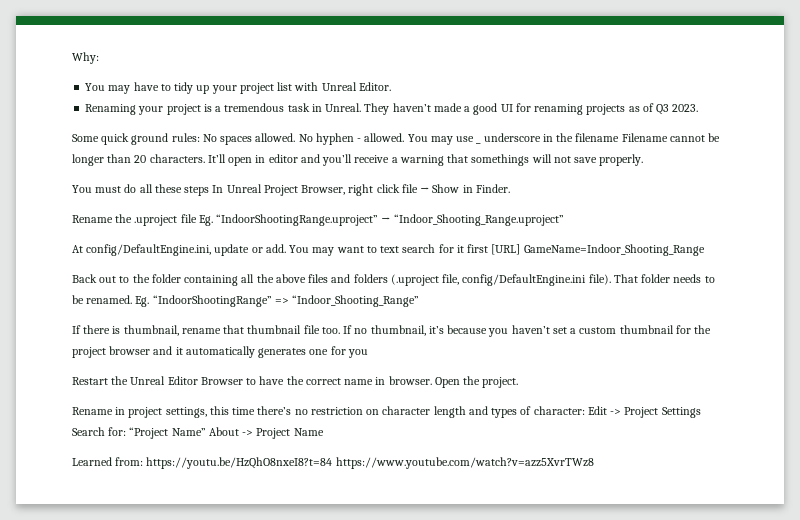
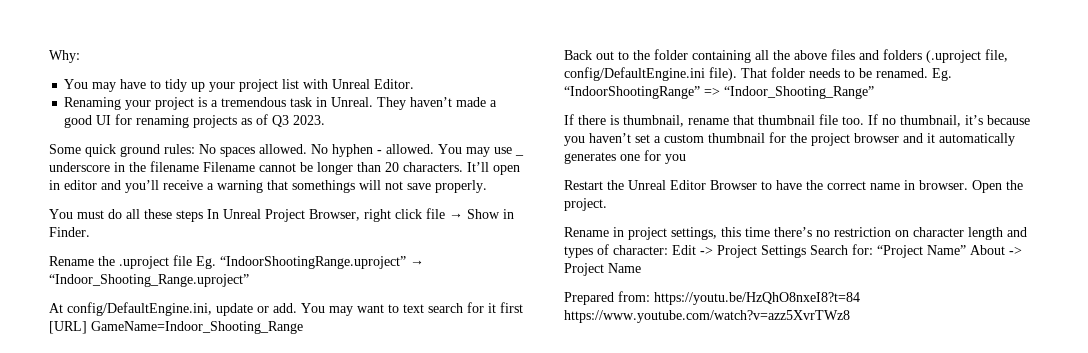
- Learned from: https://youtu.be/HzQhO8nxeI8?t=84 https://www.youtube.com/watch?v=azz5XvrTWz8
+ Prepared from: https://youtu.be/HzQhO8nxeI8?t=84 https://www.youtube.com/watch?v=azz5XvrTWz8

